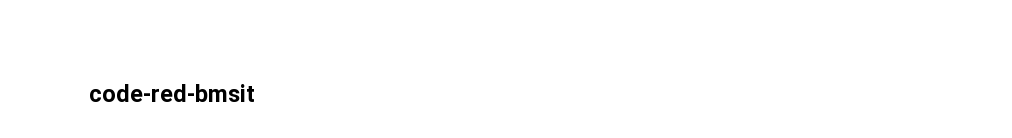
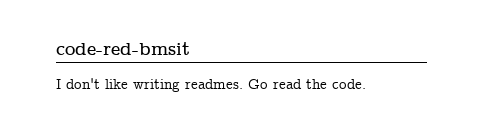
+ I don't like writing readmes. Go read the code.

